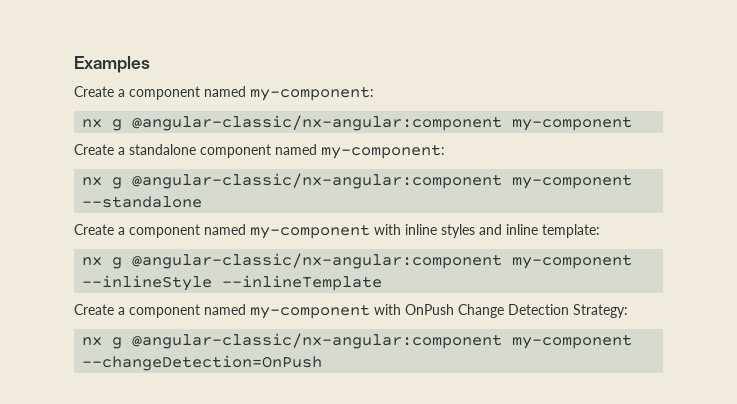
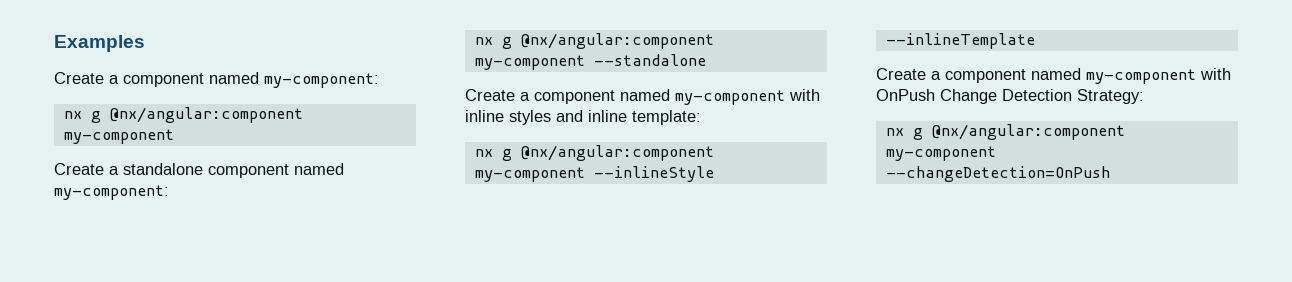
  Create a component named my-component:
- nx g @angular-classic/nx-angular:component my-component
+ nx g @nx/angular:component my-component
- nx g @angular-classic/nx-angular:component my-component --standalone
+ nx g @nx/angular:component my-component --standalone
- nx g @angular-classic/nx-angular:component my-component --inlineStyle --inlineTemplate
+ nx g @nx/angular:component my-component --inlineStyle --inlineTemplate
- nx g @angular-classic/nx-angular:component my-component --changeDetection=OnPush
+ nx g @nx/angular:component my-component --changeDetection=OnPush

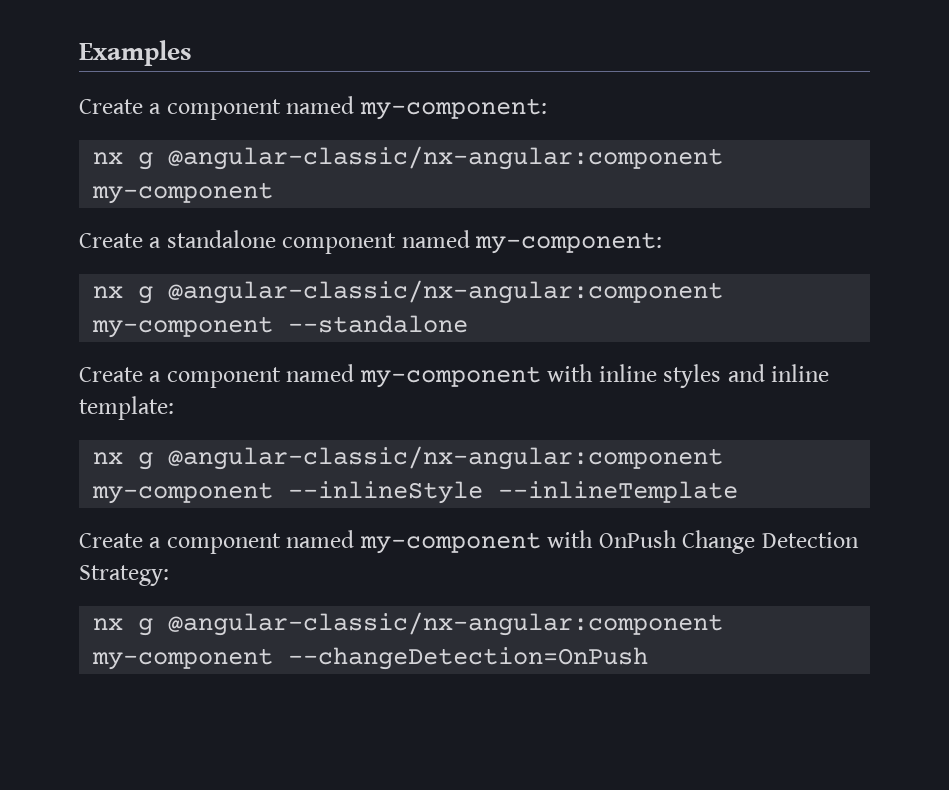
  Create a component named my-component:
- nx g @nx/angular:component my-component
+ nx g @angular-classic/nx-angular:component my-component
- nx g @nx/angular:component my-component --standalone
+ nx g @angular-classic/nx-angular:component my-component --standalone
- nx g @nx/angular:component my-component --inlineStyle --inlineTemplate
+ nx g @angular-classic/nx-angular:component my-component --inlineStyle --inlineTemplate
- nx g @nx/angular:component my-component --changeDetection=OnPush
+ nx g @angular-classic/nx-angular:component my-component --changeDetection=OnPush

